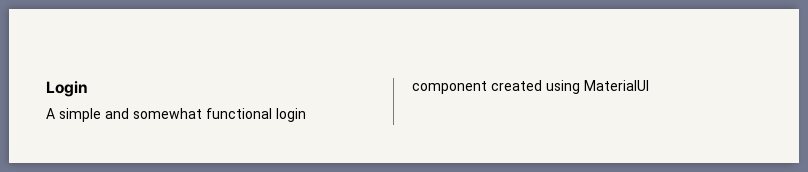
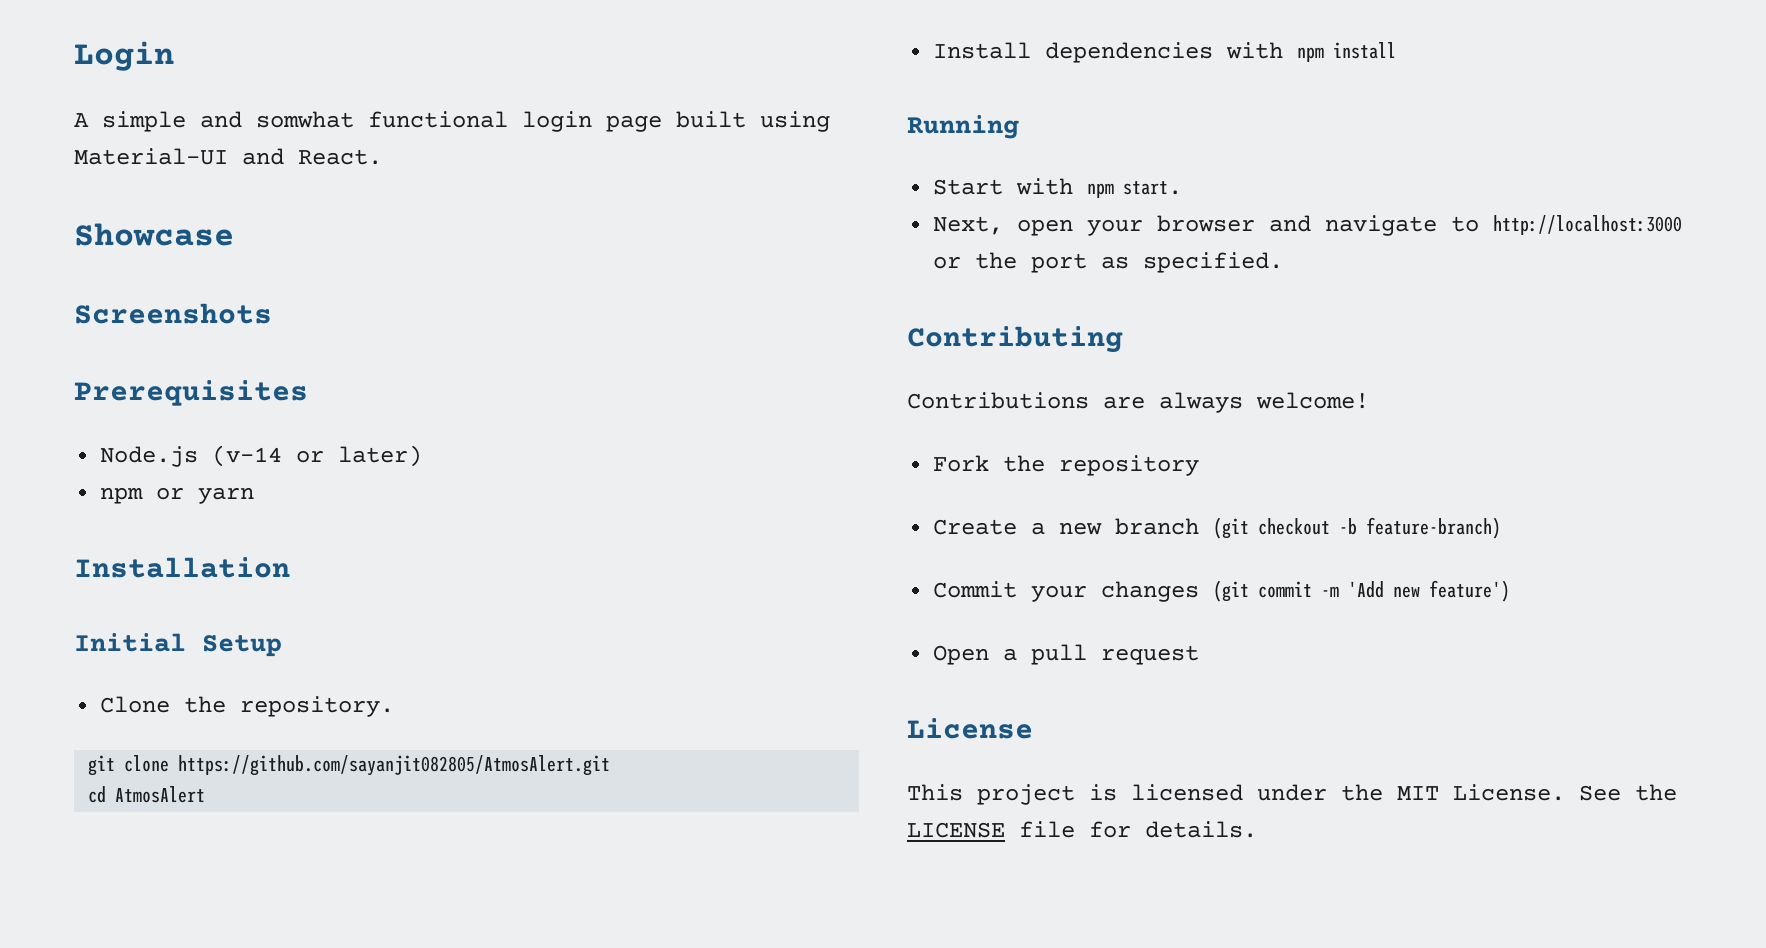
- A simple and somewhat functional login component created using MaterialUI
+ A simple and somwhat functional login page built using Material-UI and React.
+ Showcase
+ Screenshots
+ Prerequisites
+ Node.js (v-14 or later)
+ npm or yarn
+ Installation
+ Initial Setup
+ Clone the repository.
+ git clone https://github.com/sayanjit082805/AtmosAlert.git
+ cd AtmosAlert
+ Install dependencies with npm install
+ Running
+ Start with npm start.
+ Next, open your browser and navigate to http://localhost:3000 or the port as specified.
+ Contributing
+ Contributions are always welcome!
+ Fork the repository
+ Create a new branch (git checkout -b feature-branch)
+ Commit your changes (git commit -m 'Add new feature')
+ Open a pull request
+ License
+ This project is licensed under the MIT License. See the LICENSE file for details.

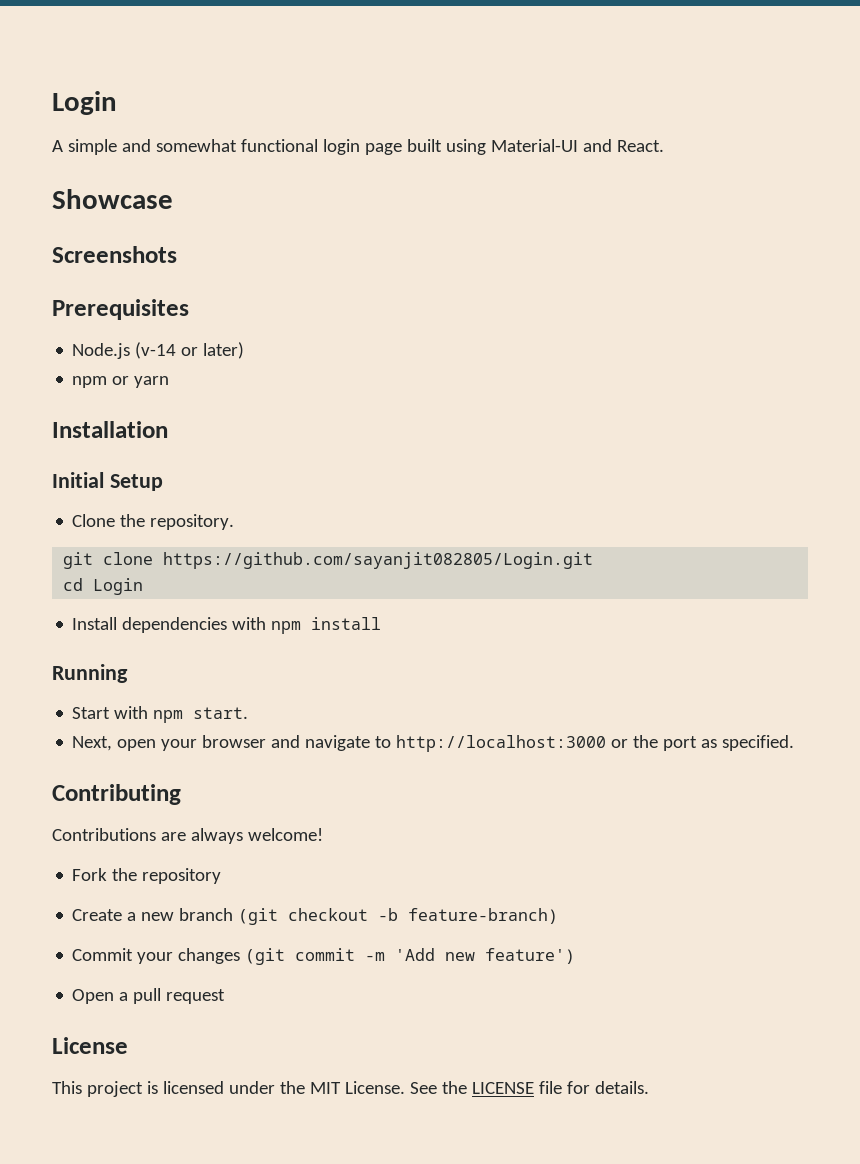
- A simple and somwhat functional login page built using Material-UI and React.
+ A simple and somewhat functional login page built using Material-UI and React.
- git clone https://github.com/sayanjit082805/AtmosAlert.git
+ git clone https://github.com/sayanjit082805/Login.git
- cd AtmosAlert
+ cd Login

